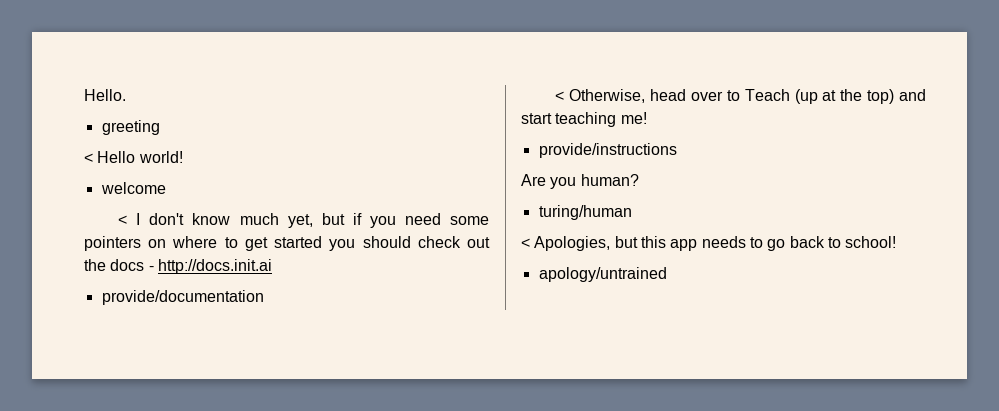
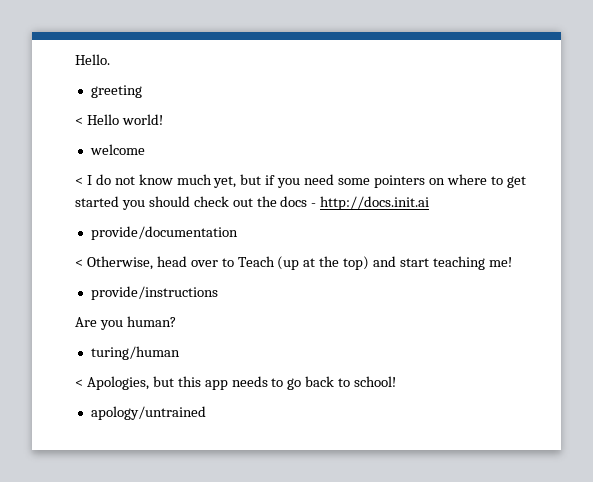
- < I don't know much yet, but if you need some pointers on where to get started you should check out the docs - http://docs.init.ai
+ < I do not know much yet, but if you need some pointers on where to get started you should check out the docs - http://docs.init.ai

